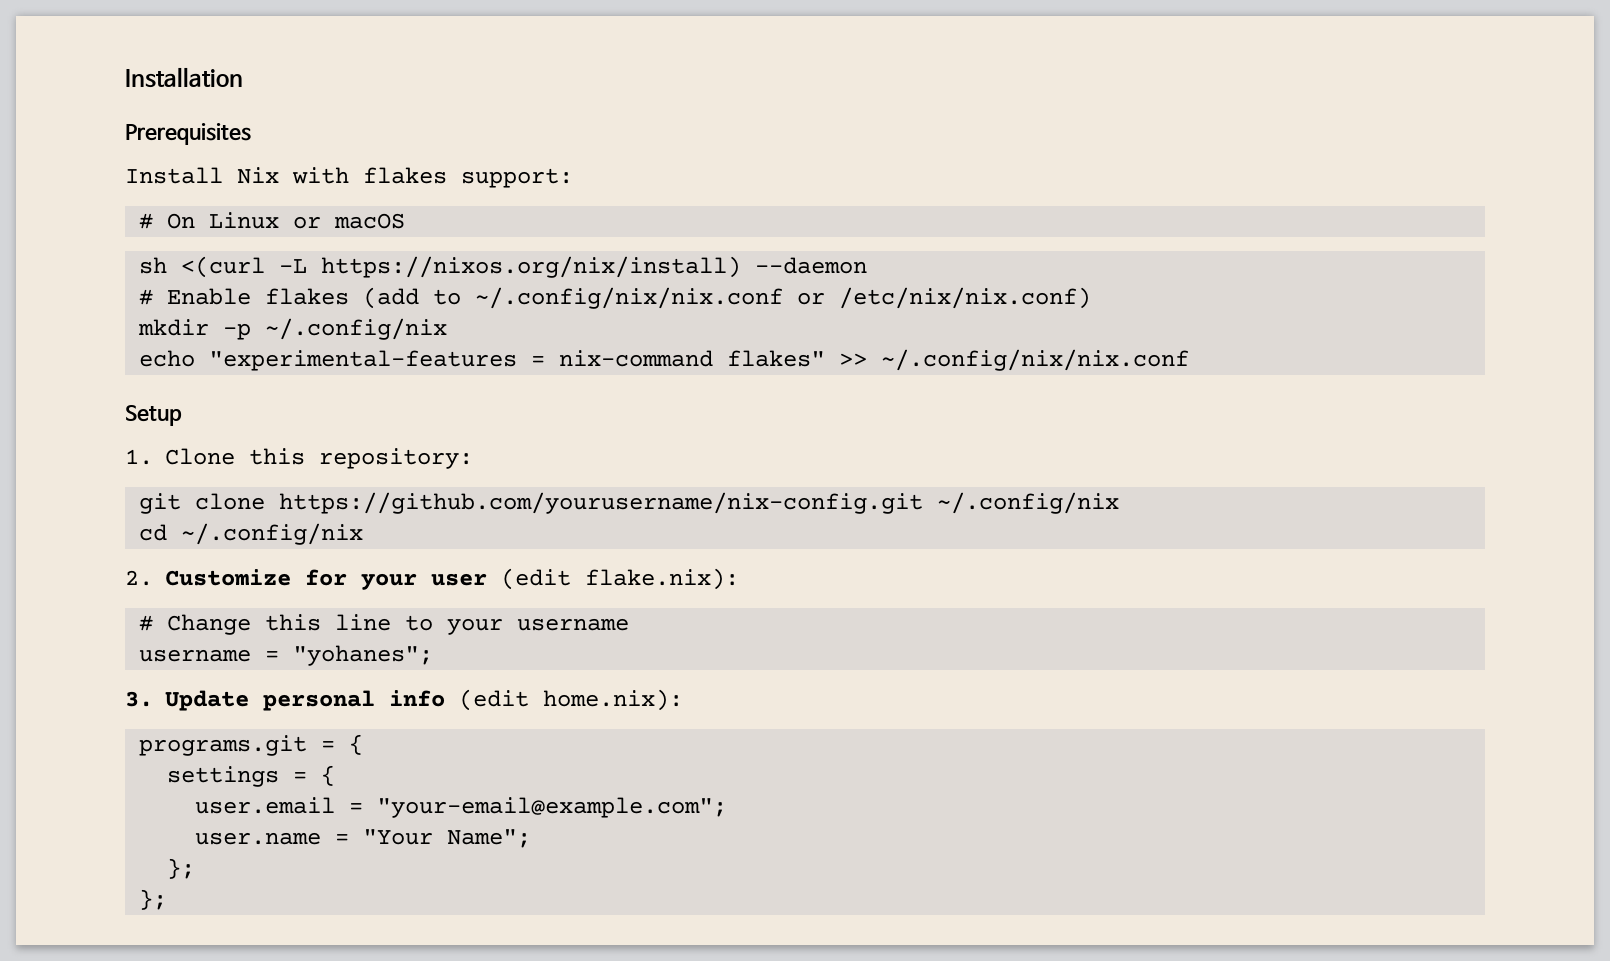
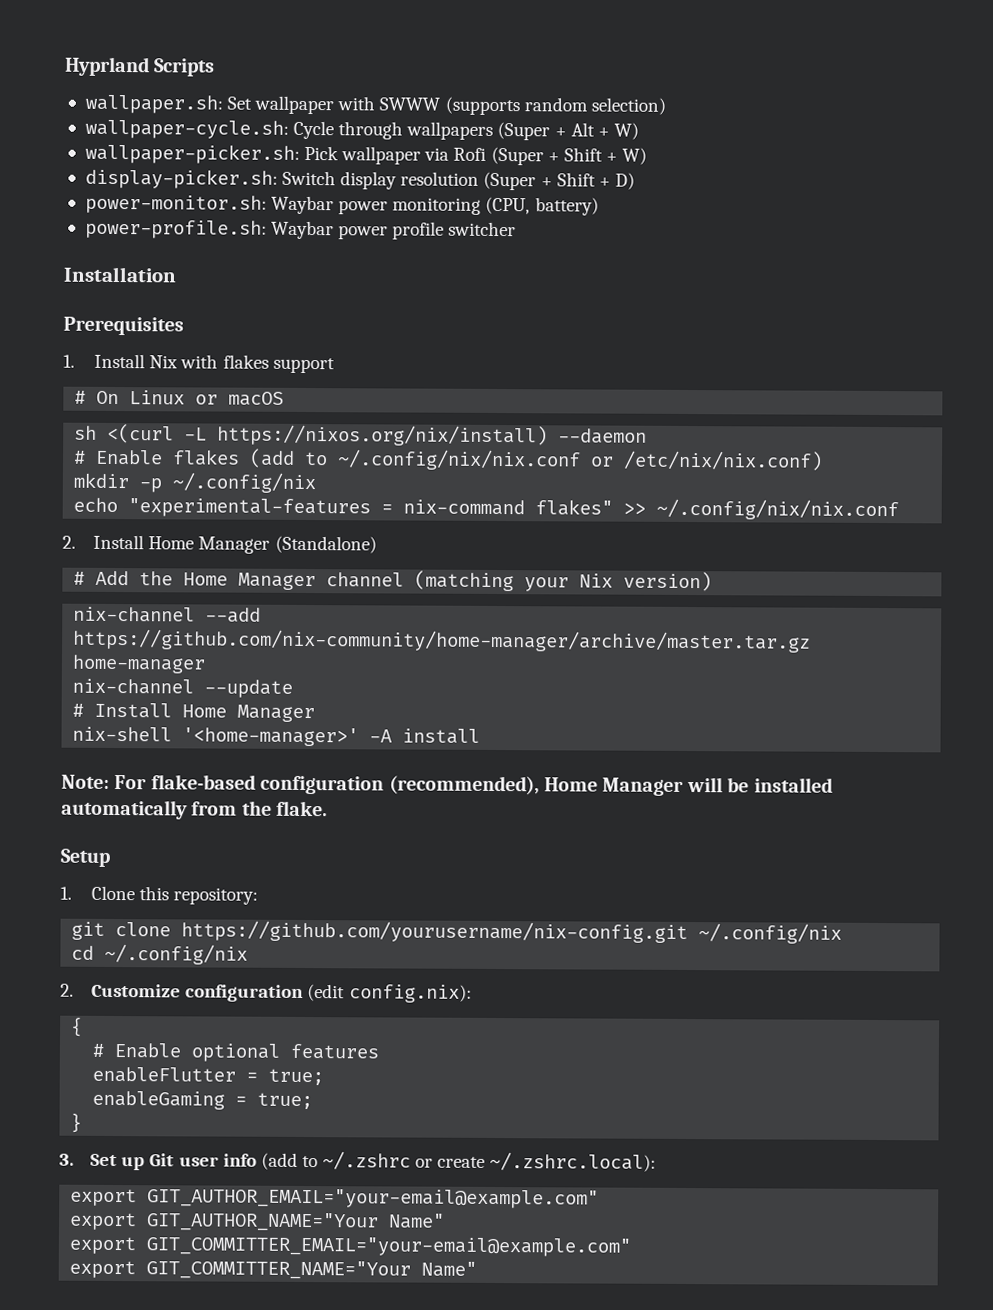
+ Hyprland Scripts
+ wallpaper.sh: Set wallpaper with SWWW (supports random selection)
+ wallpaper-cycle.sh: Cycle through wallpapers (Super + Alt + W)
+ wallpaper-picker.sh: Pick wallpaper via Rofi (Super + Shift + W)
+ display-picker.sh: Switch display resolution (Super + Shift + D)
+ power-monitor.sh: Waybar power monitoring (CPU, battery)
+ power-profile.sh: Waybar power profile switcher
- Install Nix with flakes support:
+ 1. Install Nix with flakes support
+ 2. Install Home Manager (Standalone)
+ # Add the Home Manager channel (matching your Nix version)
+ nix-channel --add https://github.com/nix-community/home-manager/archive/master.tar.gz home-manager
+ nix-channel --update
+ # Install Home Manager
+ nix-shell '<home-manager>' -A install
+ Note: For flake-based configuration (recommended), Home Manager will be installed automatically from the flake.
- 2. Customize for your user (edit flake.nix):
- # Change this line to your username
- username = "yohanes";
- 3. Update personal info (edit home.nix):
- programs.git = {
- settings = {
- user.email = "your-email@example.com";
- user.name = "Your Name";
- };
- };
+ 2. Customize configuration (edit config.nix):
+ {
+ # Enable optional features
+ enableFlutter = true;
+ enableGaming = true;
+ }
+ 3. Set up Git user info (add to ~/.zshrc or create ~/.zshrc.local):
+ export GIT_AUTHOR_EMAIL="your-email@example.com"
+ export GIT_AUTHOR_NAME="Your Name"
+ export GIT_COMMITTER_EMAIL="your-email@example.com"
+ export GIT_COMMITTER_NAME="Your Name"

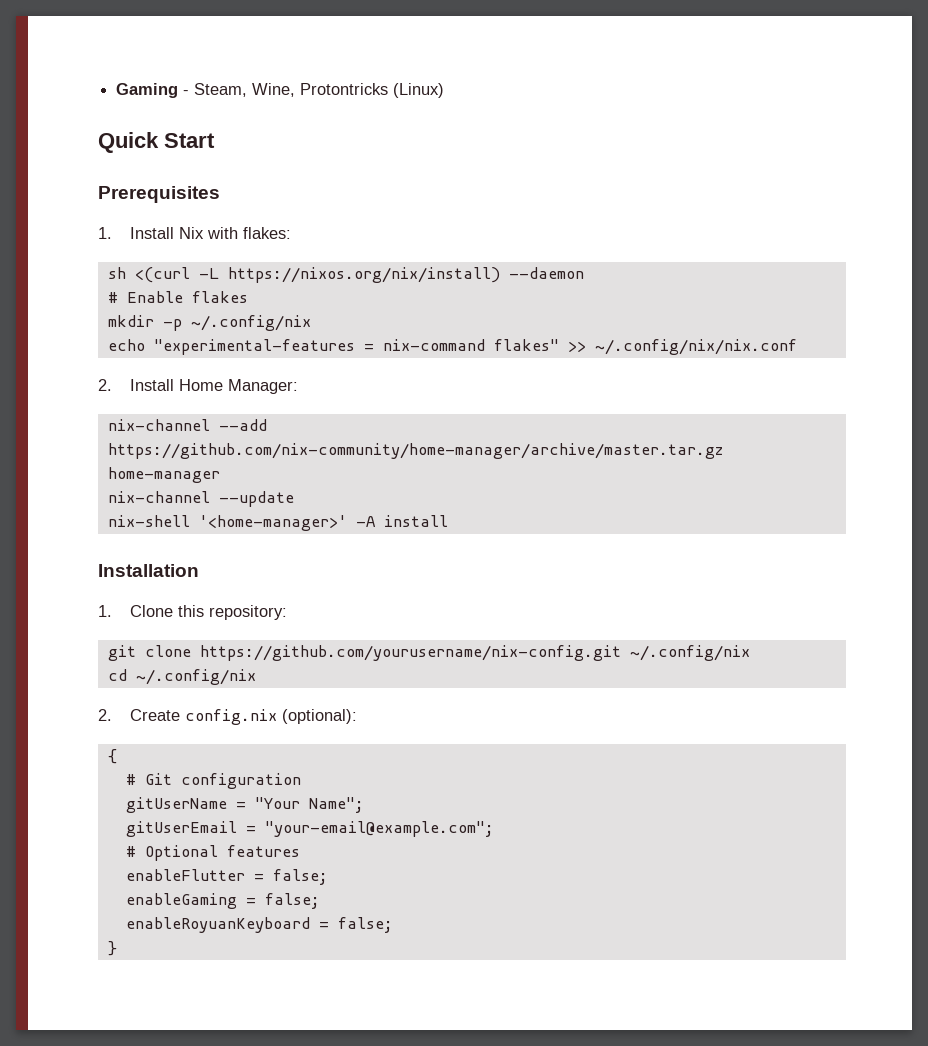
- Hyprland Scripts
- wallpaper.sh: Set wallpaper with SWWW (supports random selection)
- wallpaper-cycle.sh: Cycle through wallpapers (Super + Alt + W)
- wallpaper-picker.sh: Pick wallpaper via Rofi (Super + Shift + W)
- display-picker.sh: Switch display resolution (Super + Shift + D)
- power-monitor.sh: Waybar power monitoring (CPU, battery)
- power-profile.sh: Waybar power profile switcher
- Installation
+ Gaming - Steam, Wine, Protontricks (Linux)
+ Quick Start
- 1. Install Nix with flakes support
- # On Linux or macOS
+ 1. Install Nix with flakes:
- # Enable flakes (add to ~/.config/nix/nix.conf or /etc/nix/nix.conf)
+ # Enable flakes
- 2. Install Home Manager (Standalone)
- # Add the Home Manager channel (matching your Nix version)
+ 2. Install Home Manager:
- # Install Home Manager
- Note: For flake-based configuration (recommended), Home Manager will be installed automatically from the flake.
- Setup
+ Installation
- 2. Customize configuration (edit config.nix):
+ 2. Create config.nix (optional):
  {
- # Enable optional features
+ # Git configuration
+ gitUserName = "Your Name";
+ gitUserEmail = "your-email@example.com";
+ # Optional features
- enableFlutter = true;
+ enableFlutter = false;
- enableGaming = true;
+ enableGaming = false;
+ enableRoyuanKeyboard = false;
  }
- 3. Set up Git user info (add to ~/.zshrc or create ~/.zshrc.local):
- export GIT_AUTHOR_EMAIL="your-email@example.com"
- export GIT_AUTHOR_NAME="Your Name"
- export GIT_COMMITTER_EMAIL="your-email@example.com"
- export GIT_COMMITTER_NAME="Your Name"

